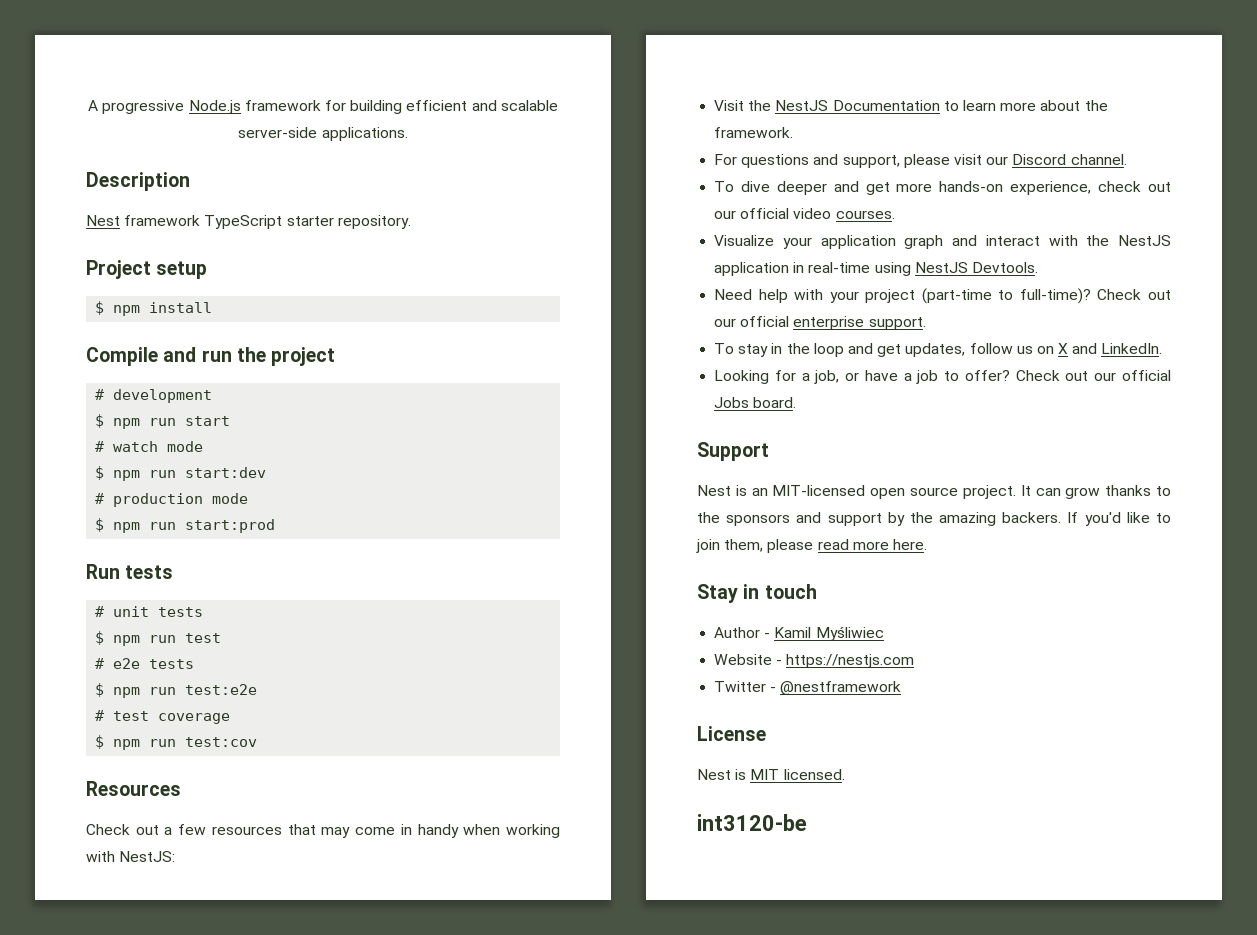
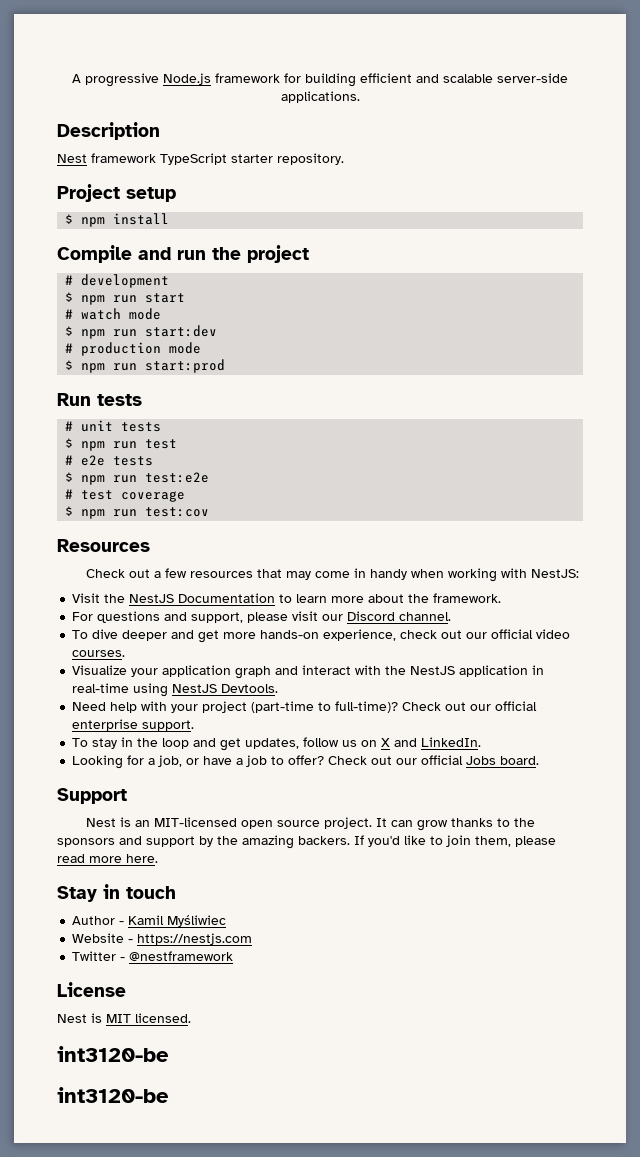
  Nest is MIT licensed.
+ int3120-be

